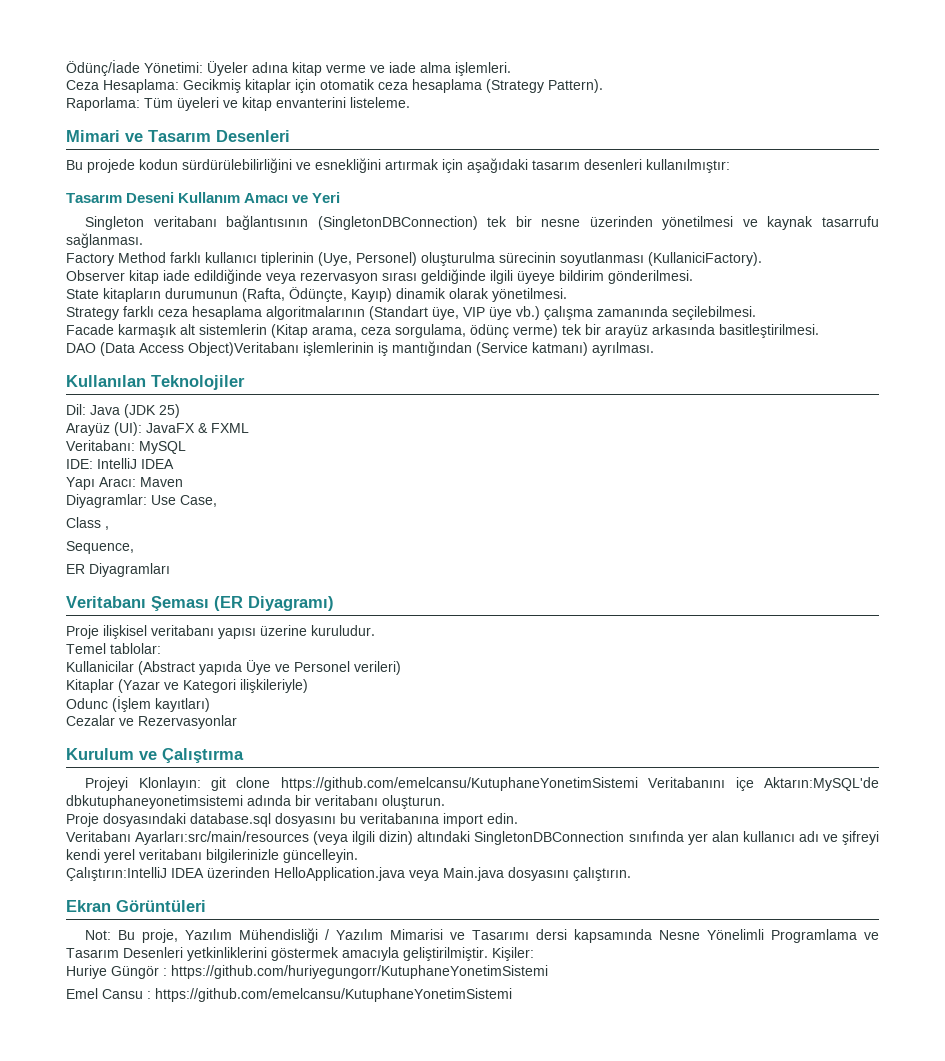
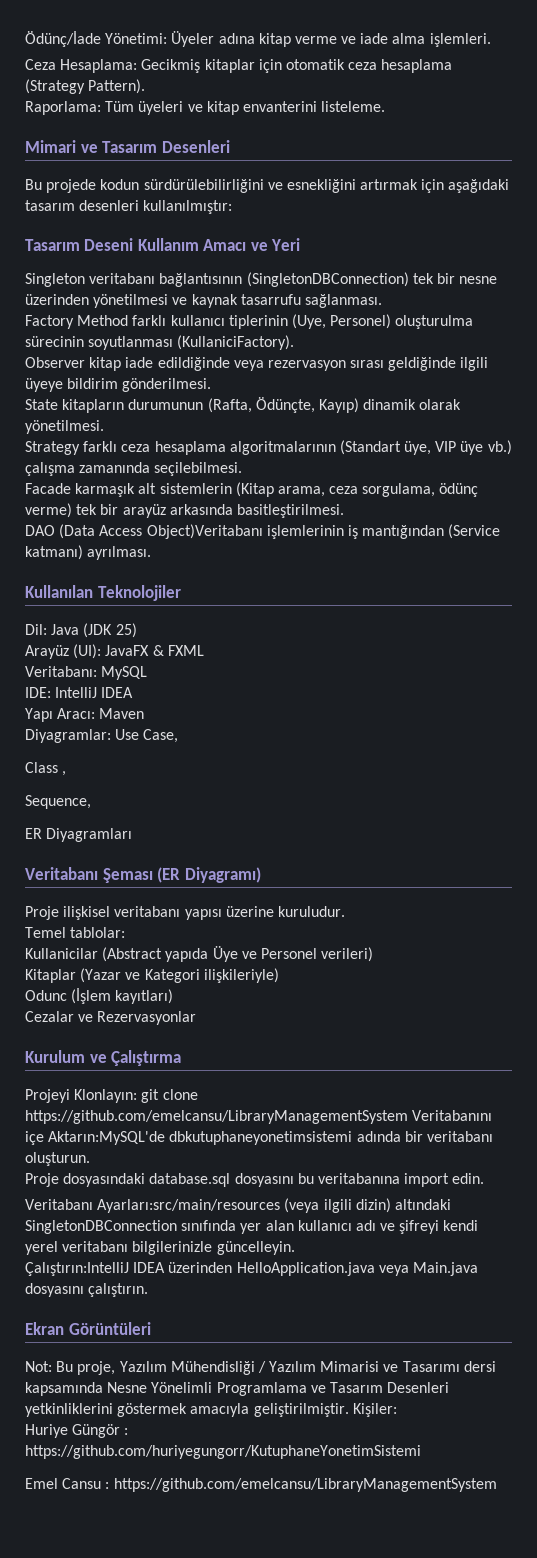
- Projeyi Klonlayın: git clone https://github.com/emelcansu/KutuphaneYonetimSistemi Veritabanını içe Aktarın:MySQL'de dbkutuphaneyonetimsistemi adında bir veritabanı oluşturun.
+ Projeyi Klonlayın: git clone https://github.com/emelcansu/LibraryManagementSystem Veritabanını içe Aktarın:MySQL'de dbkutuphaneyonetimsistemi adında bir veritabanı oluşturun.
- Emel Cansu : https://github.com/emelcansu/KutuphaneYonetimSistemi
+ Emel Cansu : https://github.com/emelcansu/LibraryManagementSystem

